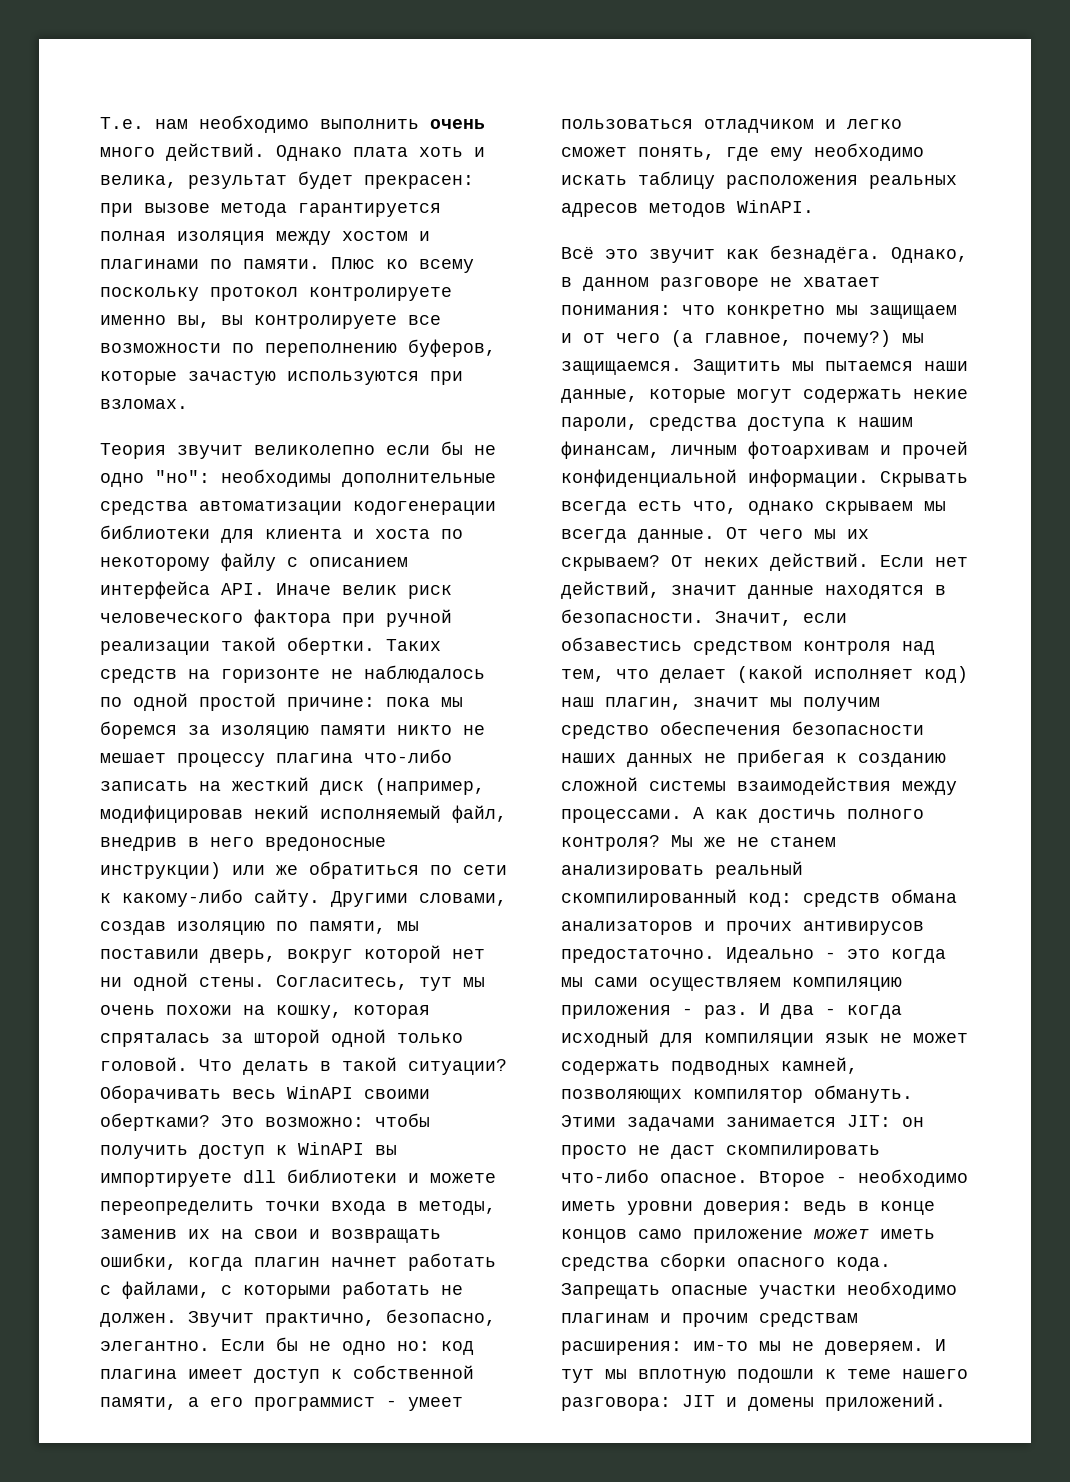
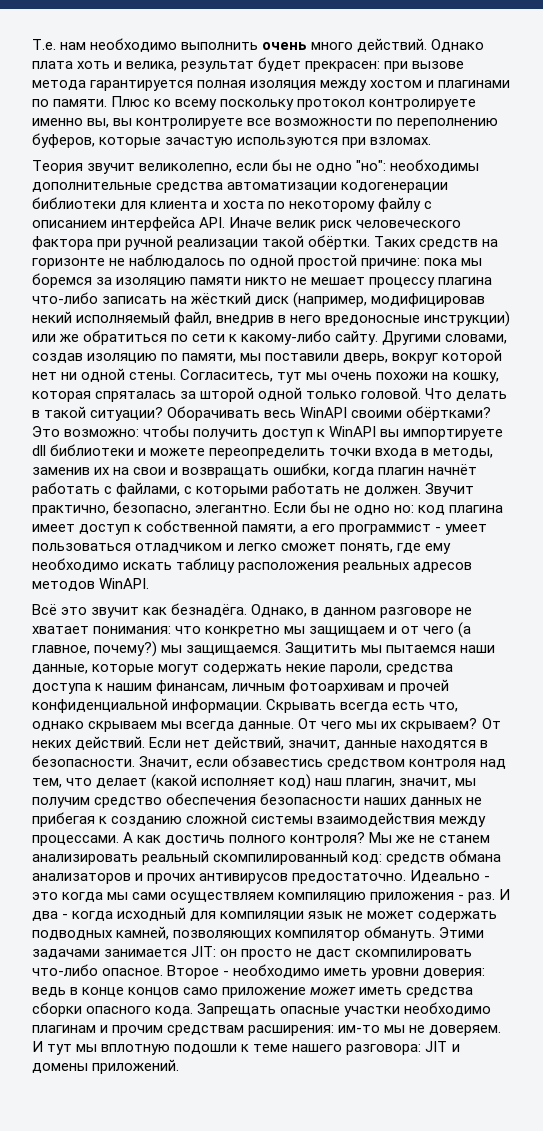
- Теория звучит великолепно если бы не одно "но": необходимы дополнительные средства автоматизации кодогенерации библиотеки для клиента и хоста по некоторому файлу с описанием интерфейса API. Иначе велик риск человеческого фактора при ручной реализации такой обертки.
+ Теория звучит великолепно, если бы не одно "но": необходимы дополнительные средства автоматизации кодогенерации библиотеки для клиента и хоста по некоторому файлу с описанием интерфейса API. Иначе велик риск человеческого фактора при ручной реализации такой обёртки.
- Таких средств на горизонте не наблюдалось по одной простой причине: пока мы боремся за изоляцию памяти никто не мешает процессу плагина что-либо записать на жесткий диск (например, модифицировав некий исполняемый файл, внедрив в него вредоносные инструкции) или же обратиться по сети к какому-либо сайту.
+ Таких средств на горизонте не наблюдалось по одной простой причине: пока мы боремся за изоляцию памяти никто не мешает процессу плагина что-либо записать на жёсткий диск (например, модифицировав некий исполняемый файл, внедрив в него вредоносные инструкции) или же обратиться по сети к какому-либо сайту.
- Оборачивать весь WinAPI своими обертками?
+ Оборачивать весь WinAPI своими обёртками?
- Это возможно: чтобы получить доступ к WinAPI вы импортируете dll библиотеки и можете переопределить точки входа в методы, заменив их на свои и возвращать ошибки, когда плагин начнет работать с файлами, с которыми работать не должен.
+ Это возможно: чтобы получить доступ к WinAPI вы импортируете dll библиотеки и можете переопределить точки входа в методы, заменив их на свои и возвращать ошибки, когда плагин начнёт работать с файлами, с которыми работать не должен.
- Если нет действий, значит данные находятся в безопасности.
+ Если нет действий, значит, данные находятся в безопасности.
- Значит, если обзавестись средством контроля над тем, что делает (какой исполняет код) наш плагин, значит мы получим средство обеспечения безопасности наших данных не прибегая к созданию сложной системы взаимодействия между процессами.
+ Значит, если обзавестись средством контроля над тем, что делает (какой исполняет код) наш плагин, значит, мы получим средство обеспечения безопасности наших данных не прибегая к созданию сложной системы взаимодействия между процессами.

